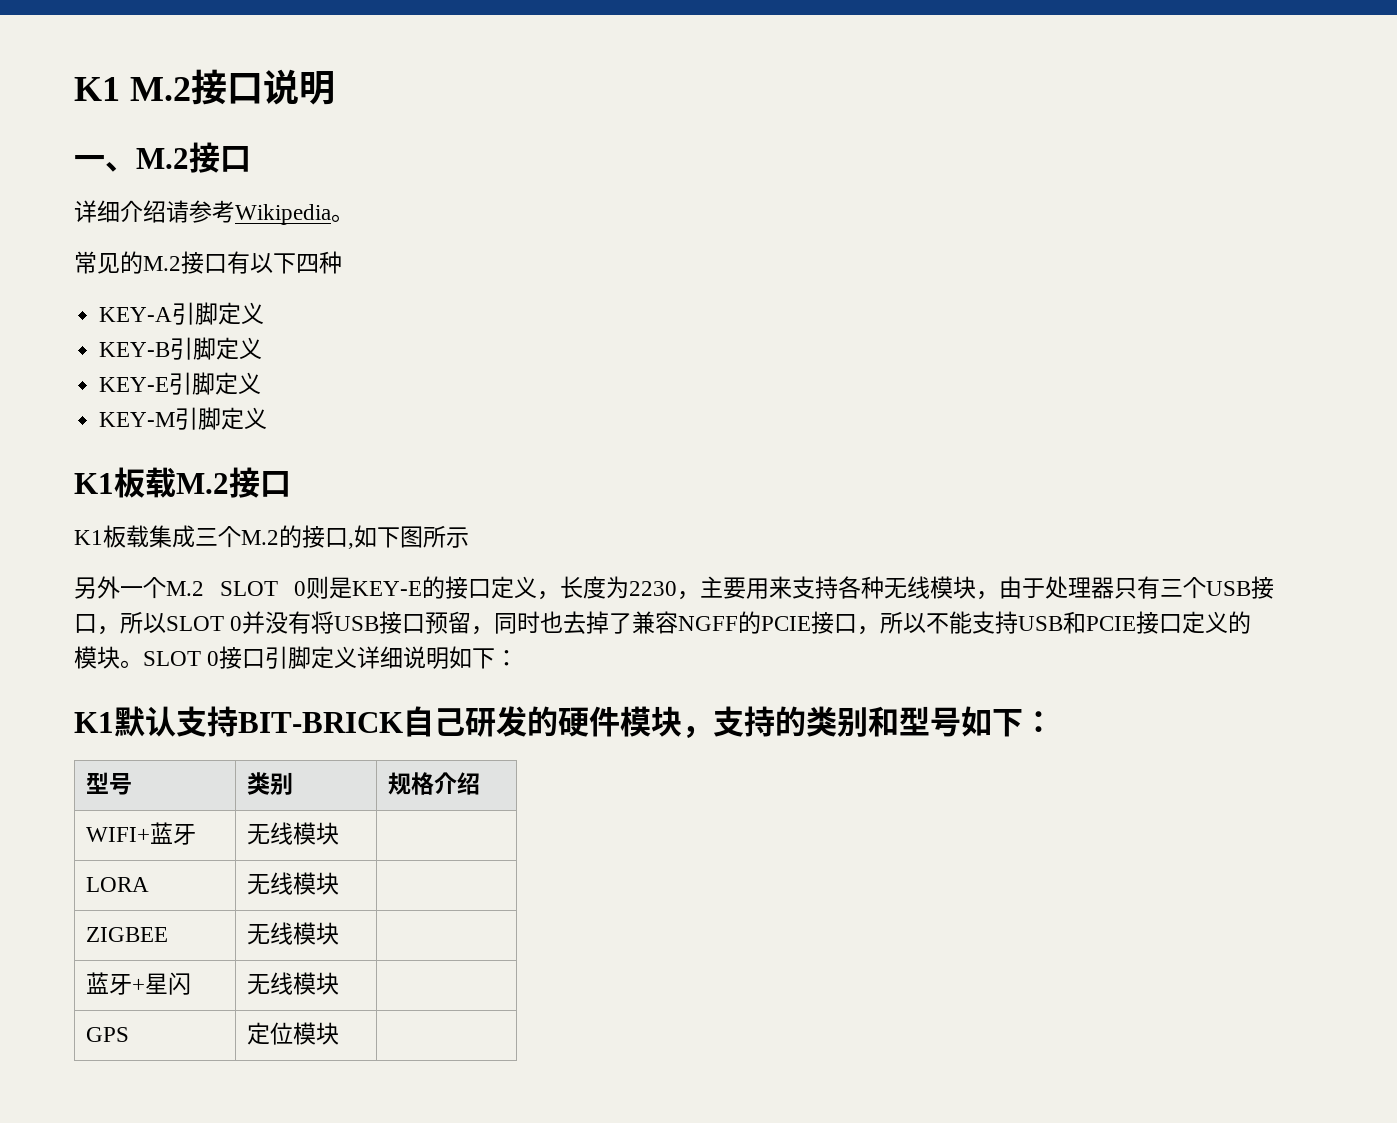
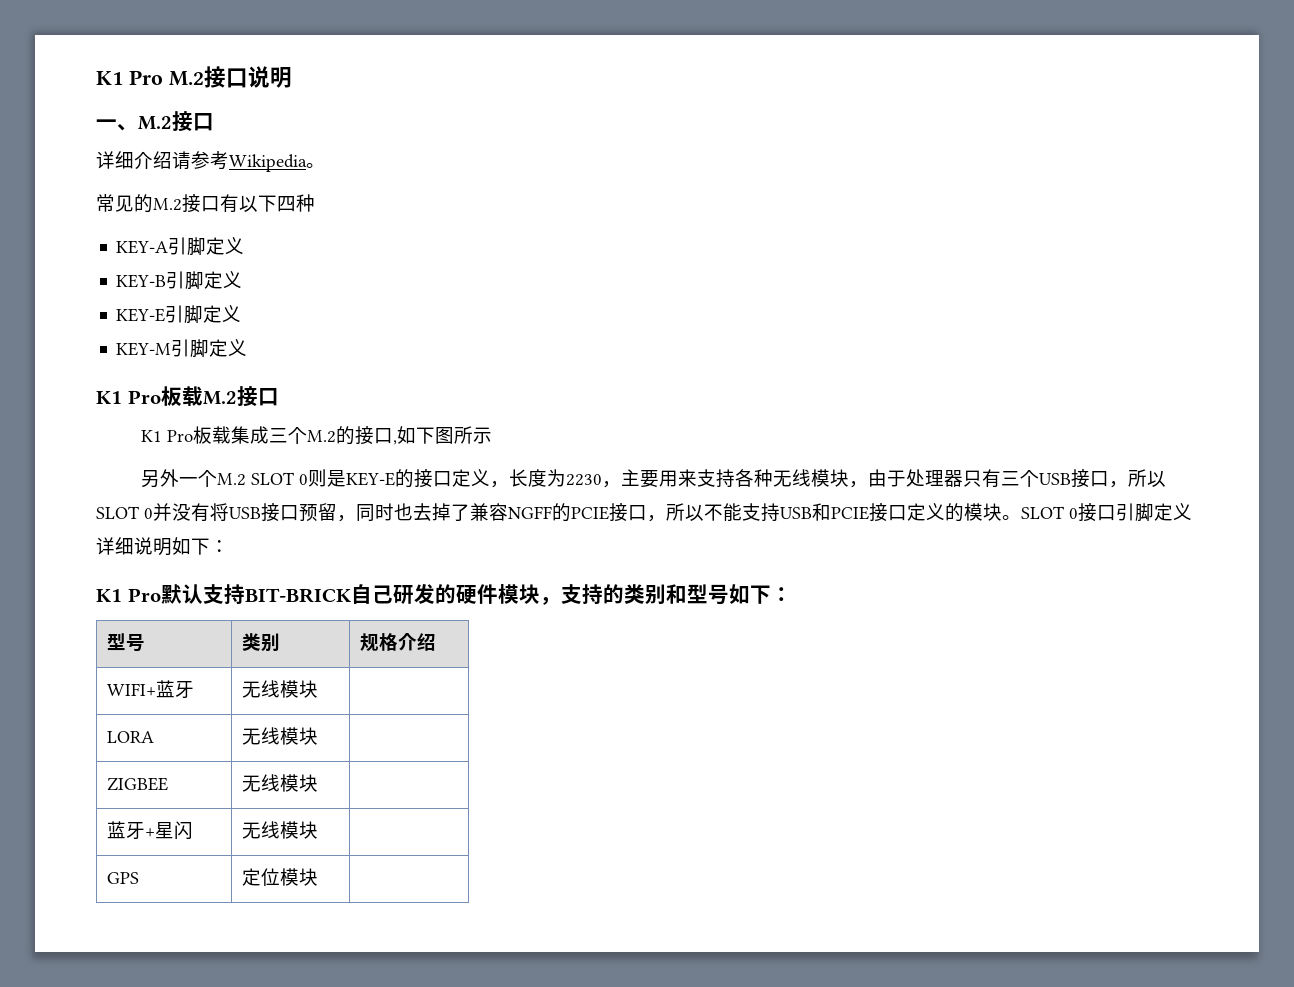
- K1 M.2接口说明
+ K1 Pro M.2接口说明
- K1板载M.2接口
+ K1 Pro板载M.2接口
- K1板载集成三个M.2的接口,如下图所示
+ K1 Pro板载集成三个M.2的接口,如下图所示
- K1默认支持BIT-BRICK自己研发的硬件模块，支持的类别和型号如下：
+ K1 Pro默认支持BIT-BRICK自己研发的硬件模块，支持的类别和型号如下：

